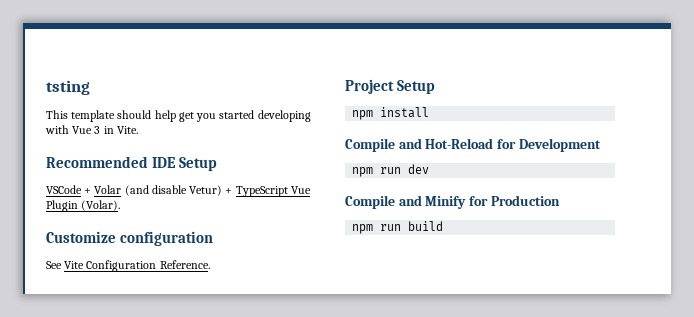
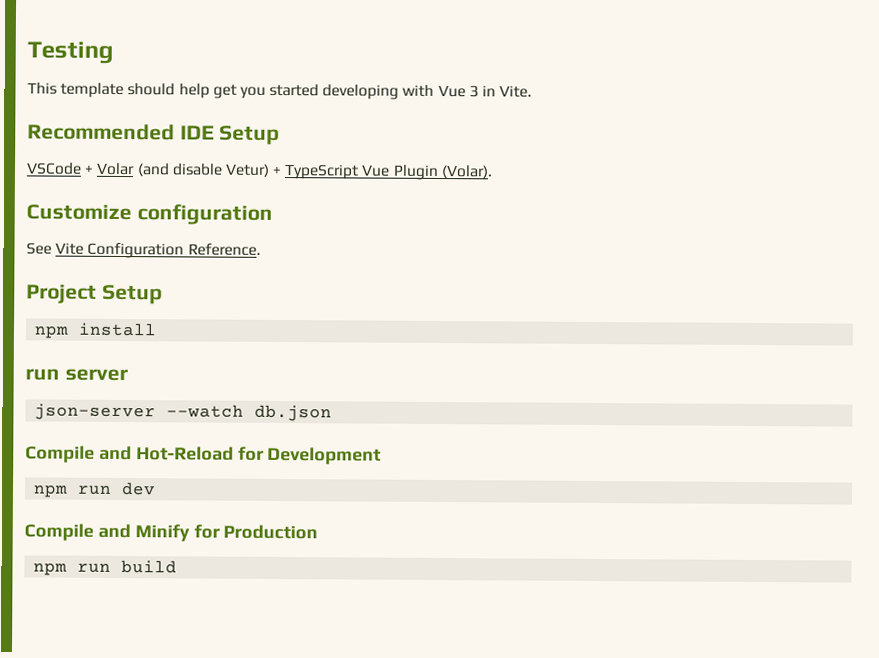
- tsting
+ Testing
+ run server
+ json-server --watch db.json

